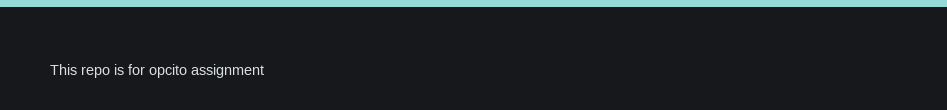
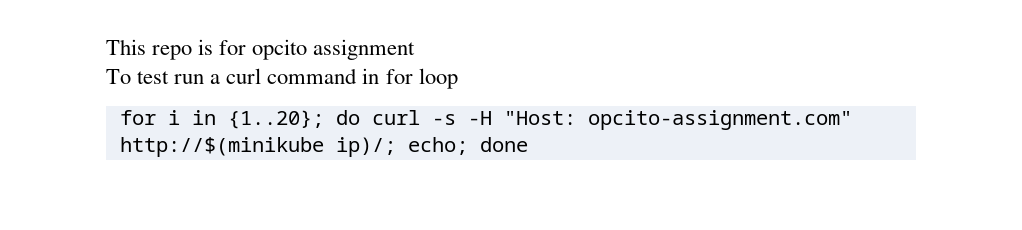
+ To test run a curl command in for loop
+ for i in {1..20}; do curl -s -H "Host: opcito-assignment.com" http://$(minikube ip)/; echo; done

